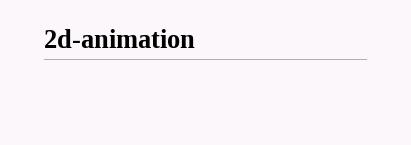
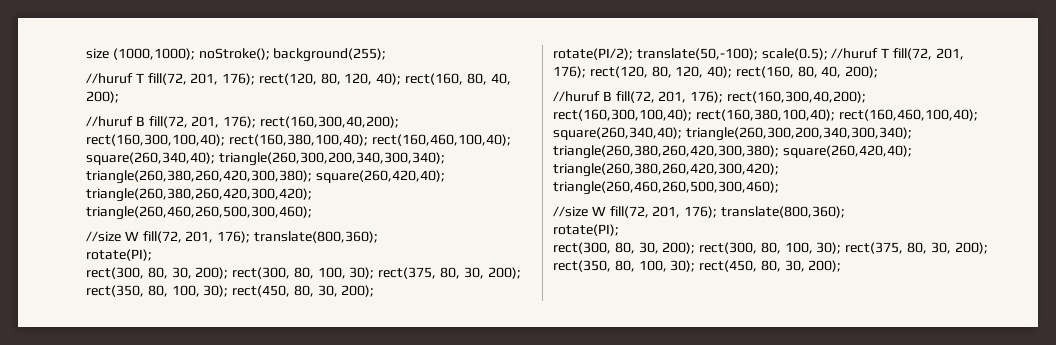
- 2d-animation
+ size (1000,1000); noStroke(); background(255);
+ //huruf T fill(72, 201, 176); rect(120, 80, 120, 40); rect(160, 80, 40, 200);
+ //huruf B fill(72, 201, 176); rect(160,300,40,200); rect(160,300,100,40); rect(160,380,100,40); rect(160,460,100,40); square(260,340,40); triangle(260,300,200,340,300,340); triangle(260,380,260,420,300,380); square(260,420,40); triangle(260,380,260,420,300,420); triangle(260,460,260,500,300,460);
+ //size W fill(72, 201, 176); translate(800,360);
+ rotate(PI);
+ rect(300, 80, 30, 200); rect(300, 80, 100, 30); rect(375, 80, 30, 200); rect(350, 80, 100, 30); rect(450, 80, 30, 200);
+ rotate(PI/2); translate(50,-100); scale(0.5); //huruf T fill(72, 201, 176); rect(120, 80, 120, 40); rect(160, 80, 40, 200);
+ //huruf B fill(72, 201, 176); rect(160,300,40,200); rect(160,300,100,40); rect(160,380,100,40); rect(160,460,100,40); square(260,340,40); triangle(260,300,200,340,300,340); triangle(260,380,260,420,300,380); square(260,420,40); triangle(260,380,260,420,300,420); triangle(260,460,260,500,300,460);
+ //size W fill(72, 201, 176); translate(800,360);
+ rotate(PI);
+ rect(300, 80, 30, 200); rect(300, 80, 100, 30); rect(375, 80, 30, 200); rect(350, 80, 100, 30); rect(450, 80, 30, 200);

